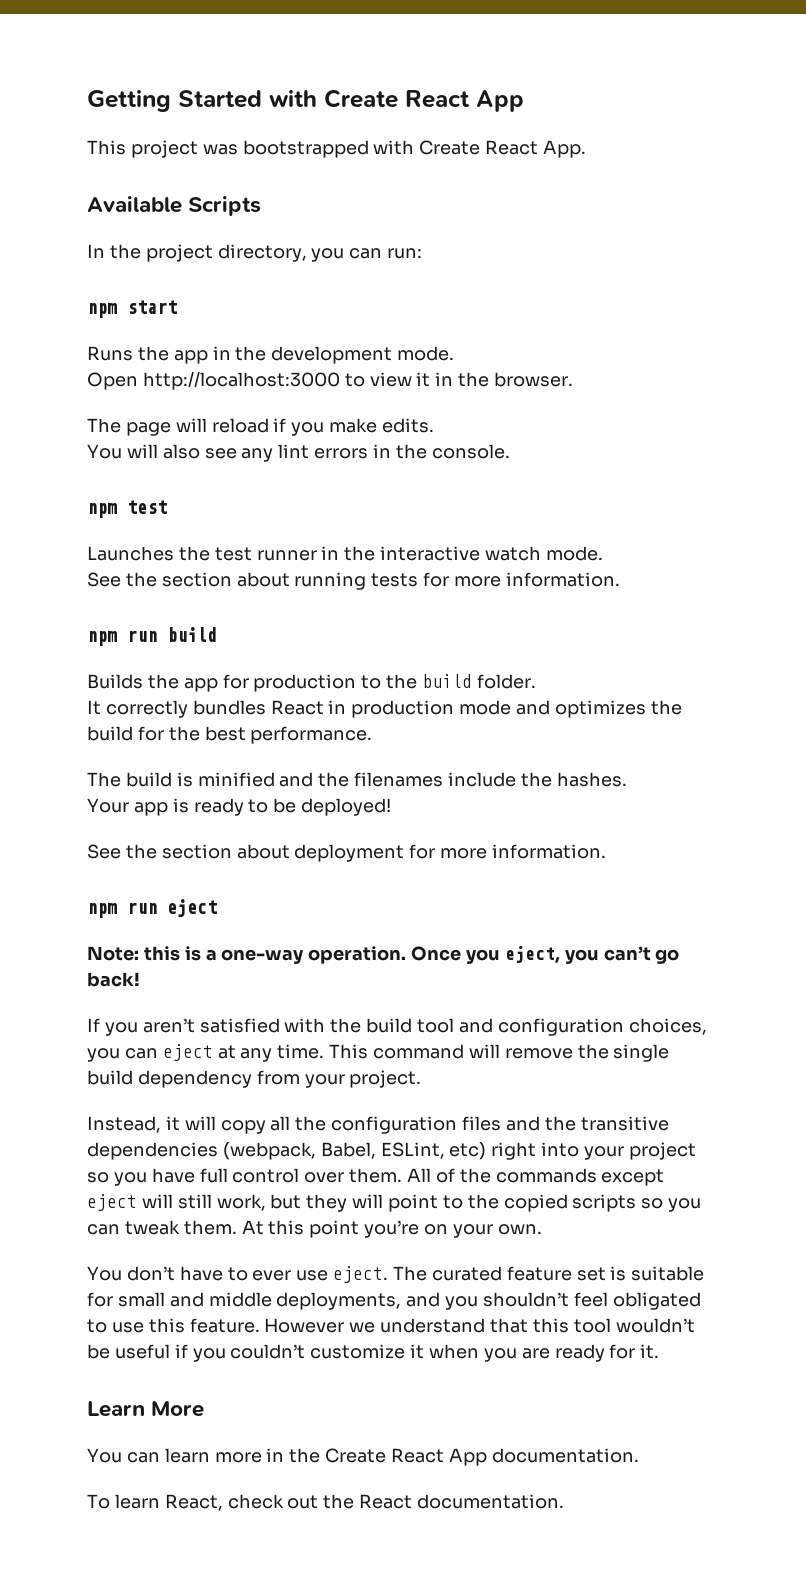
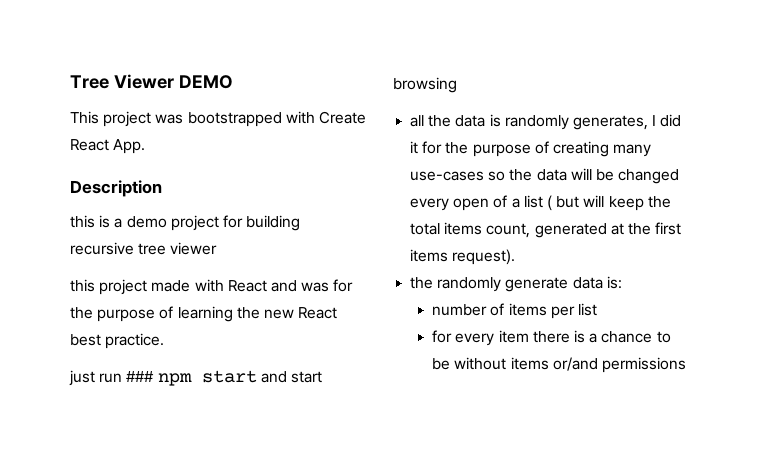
- Getting Started with Create React App
+ Tree Viewer DEMO
- Available Scripts
- In the project directory, you can run:
- npm start
- Runs the app in the development mode.
- Open http://localhost:3000 to view it in the browser.
- The page will reload if you make edits.
- You will also see any lint errors in the console.
- npm test
- Launches the test runner in the interactive watch mode.
- See the section about running tests for more information.
- npm run build
- Builds the app for production to the build folder.
- It correctly bundles React in production mode and optimizes the build for the best performance.
- The build is minified and the filenames include the hashes.
- Your app is ready to be deployed!
- See the section about deployment for more information.
- npm run eject
- Note: this is a one-way operation. Once you eject, you can’t go back!
- If you aren’t satisfied with the build tool and configuration choices, you can eject at any time. This command will remove the single build dependency from your project.
- Instead, it will copy all the configuration files and the transitive dependencies (webpack, Babel, ESLint, etc) right into your project so you have full control over them. All of the commands except eject will still work, but they will point to the copied scripts so you can tweak them. At this point you’re on your own.
- You don’t have to ever use eject. The curated feature set is suitable for small and middle deployments, and you shouldn’t feel obligated to use this feature. However we understand that this tool wouldn’t be useful if you couldn’t customize it when you are ready for it.
- Learn More
- You can learn more in the Create React App documentation.
- To learn React, check out the React documentation.
+ Description
+ this is a demo project for building recursive tree viewer
+ this project made with React and was for the purpose of learning the new React best practice.
+ just run ### npm start and start browsing
+ all the data is randomly generates, I did it for the purpose of creating many use-cases so the data will be changed every open of a list ( but will keep the total items count, generated at the first items request).
+ the randomly generate data is:
+ number of items per list
+ for every item there is a chance to be without items or/and permissions

